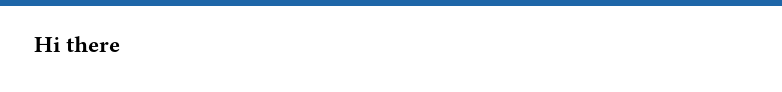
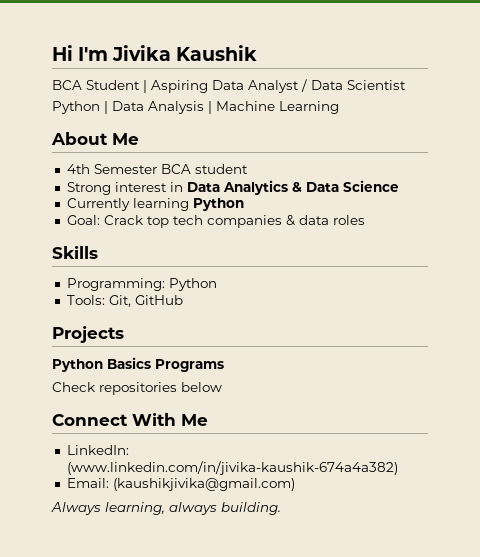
- Hi there
+ Hi I'm Jivika Kaushik
+ BCA Student | Aspiring Data Analyst / Data Scientist
+ Python | Data Analysis | Machine Learning
+ About Me
+ 4th Semester BCA student
+ Strong interest in Data Analytics & Data Science
+ Currently learning Python
+ Goal: Crack top tech companies & data roles
+ Skills
+ Programming: Python
+ Tools: Git, GitHub
+ Projects
+ Python Basics Programs
+ Check repositories below
+ Connect With Me
+ LinkedIn: (www.linkedin.com/in/jivika-kaushik-674a4a382)
+ Email: (kaushikjivika@gmail.com)
+ Always learning, always building.

